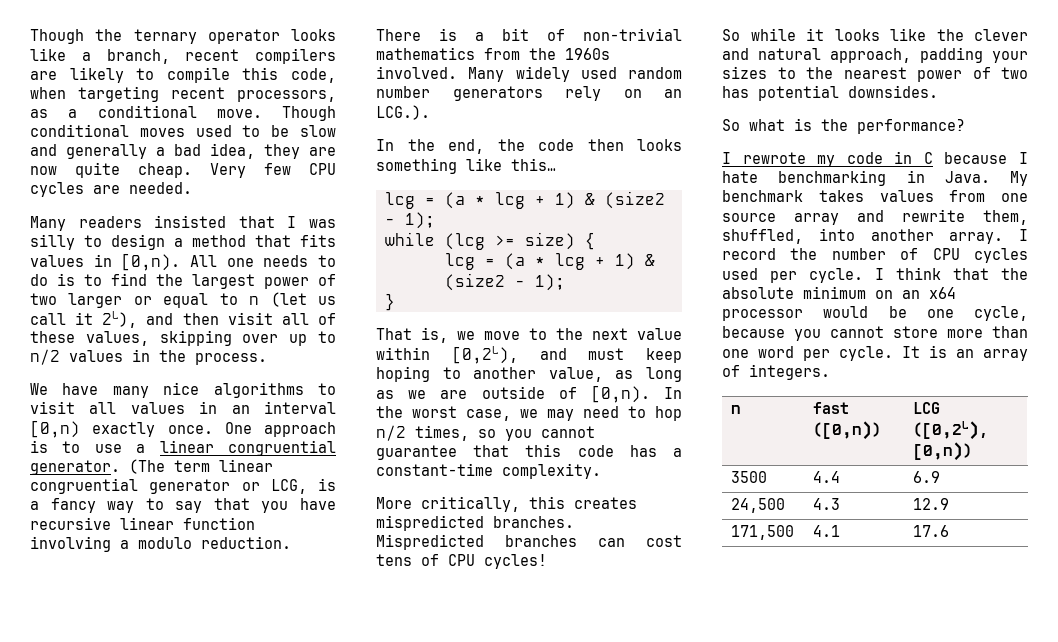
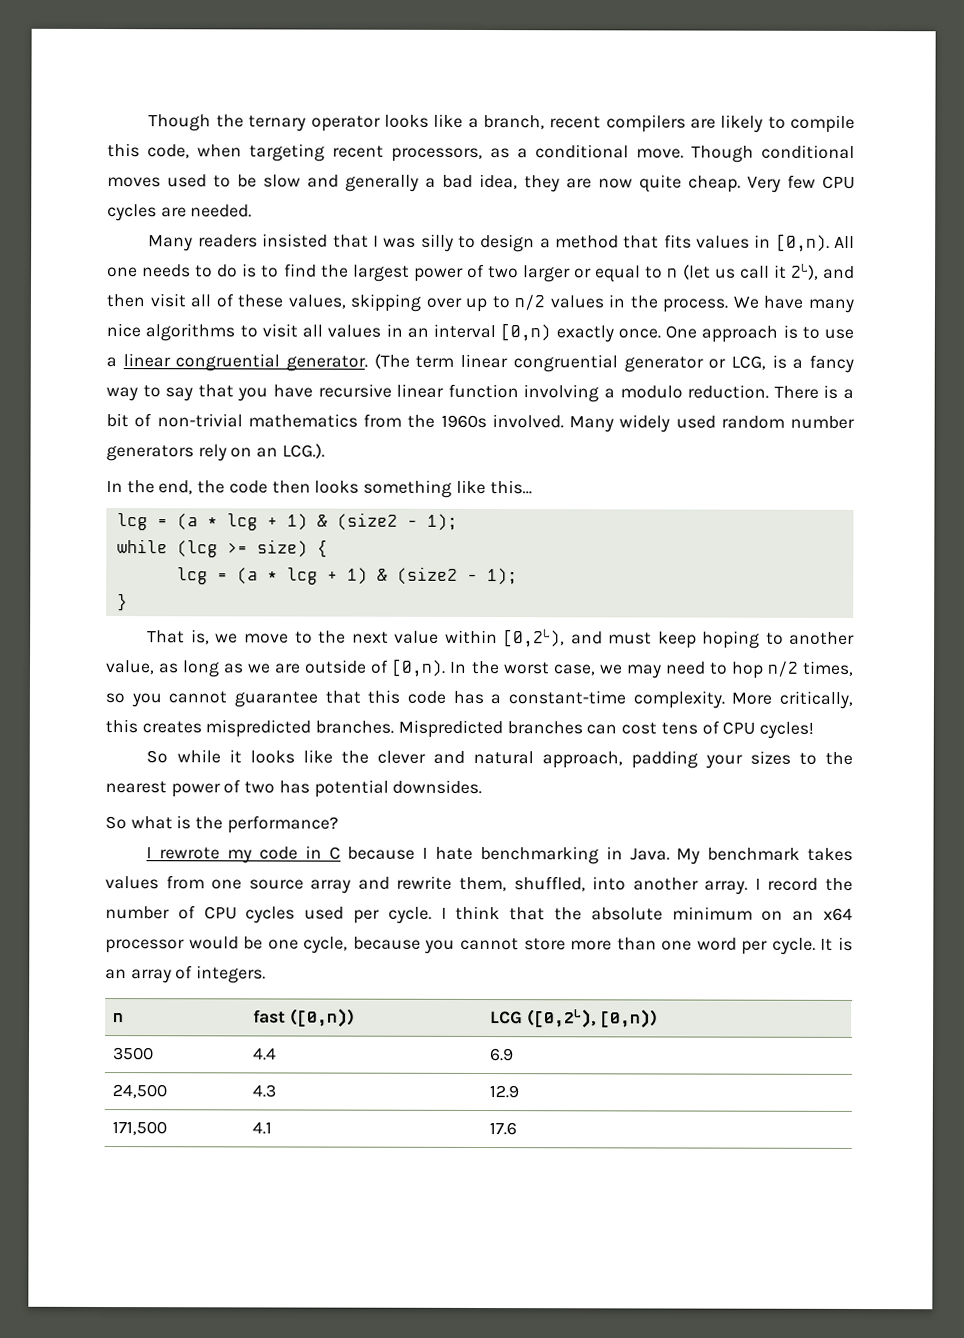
- All one needs to do is to find the largest power of two larger or equal to n (let us call it 2L), and then visit all of these values, skipping over up to n/2 values in the process.
- We have many nice algorithms to visit all values in an interval [0,n) exactly once.
+ All one needs to do is to find the largest power of two larger or equal to n (let us call it 2L), and then visit all of these values, skipping over up to n/2 values in the process. We have many nice algorithms to visit all values in an interval [0,n) exactly once.
- In the worst case, we may need to hop n/2 times, so you cannot guarantee that this code has a constant-time complexity.
- More critically, this creates mispredicted branches.
+ In the worst case, we may need to hop n/2 times, so you cannot guarantee that this code has a constant-time complexity. More critically, this creates mispredicted branches.

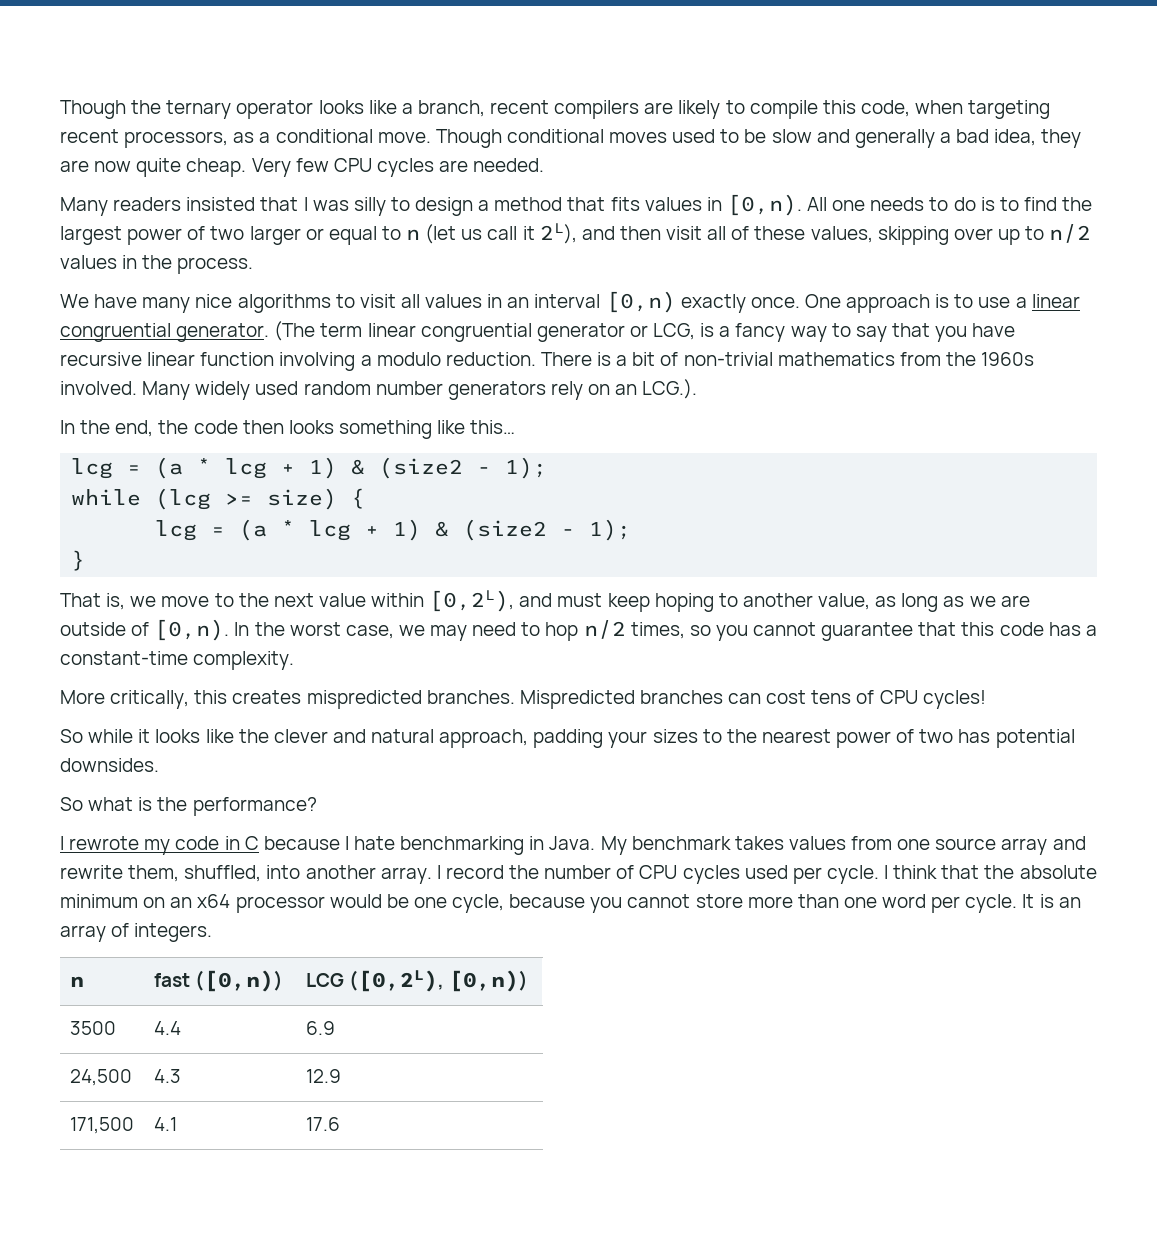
- All one needs to do is to find the largest power of two larger or equal to n (let us call it 2L), and then visit all of these values, skipping over up to n/2 values in the process. We have many nice algorithms to visit all values in an interval [0,n) exactly once.
+ All one needs to do is to find the largest power of two larger or equal to n (let us call it 2L), and then visit all of these values, skipping over up to n/2 values in the process.
+ We have many nice algorithms to visit all values in an interval [0,n) exactly once.
- In the worst case, we may need to hop n/2 times, so you cannot guarantee that this code has a constant-time complexity. More critically, this creates mispredicted branches.
+ In the worst case, we may need to hop n/2 times, so you cannot guarantee that this code has a constant-time complexity.
+ More critically, this creates mispredicted branches.

